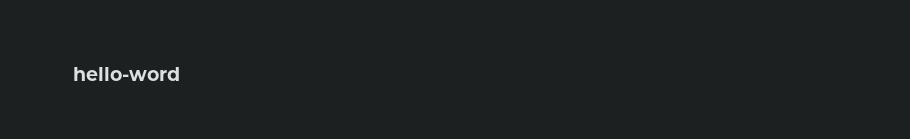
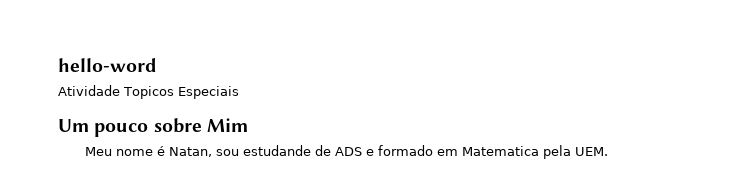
+ Atividade Topicos Especiais
+ Um pouco sobre Mim
+ Meu nome é Natan, sou estudande de ADS e formado em Matematica pela UEM.

